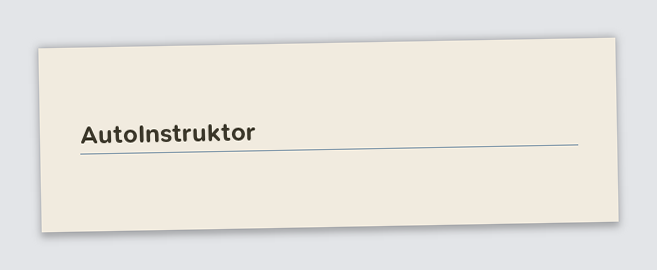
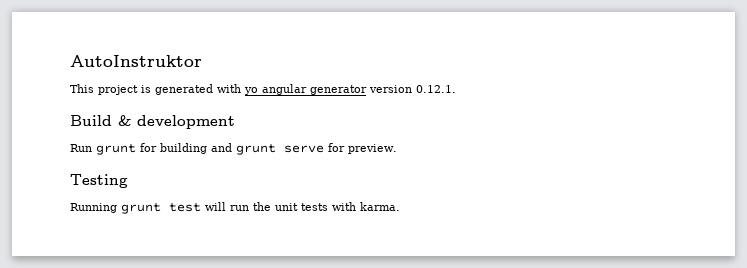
+ This project is generated with yo angular generator version 0.12.1.
+ Build & development
+ Run grunt for building and grunt serve for preview.
+ Testing
+ Running grunt test will run the unit tests with karma.

